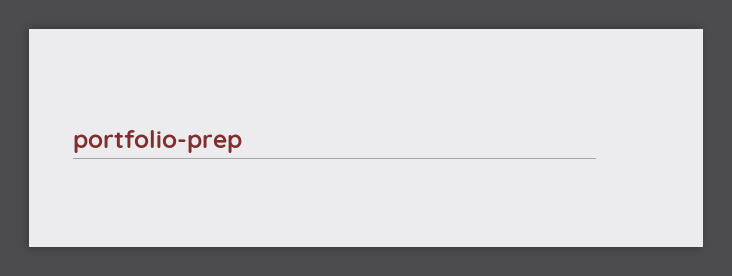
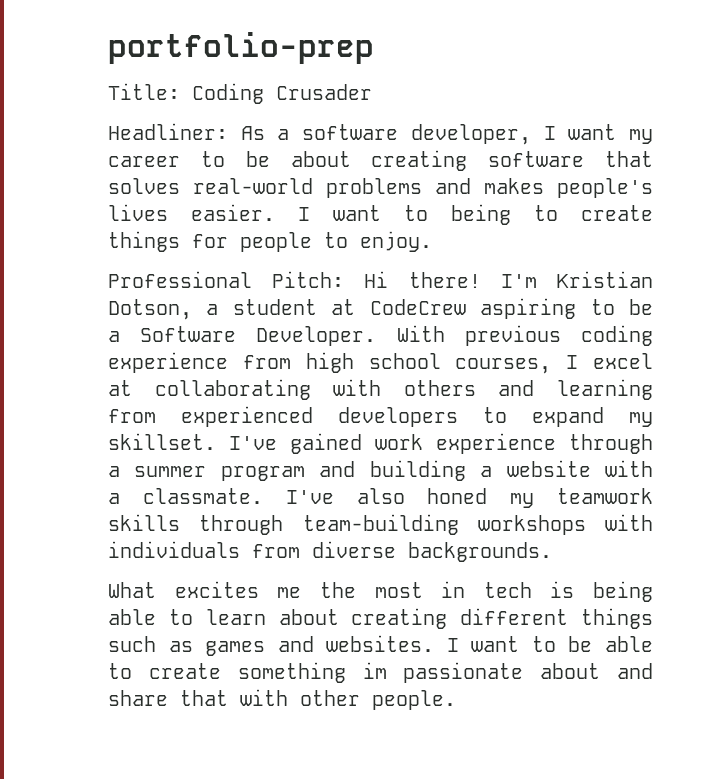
+ Title: Coding Crusader
+ Headliner: As a software developer, I want my career to be about creating software that solves real-world problems and makes people's lives easier. I want to being to create things for people to enjoy.
+ Professional Pitch: Hi there! I'm Kristian Dotson, a student at CodeCrew aspiring to be a Software Developer. With previous coding experience from high school courses, I excel at collaborating with others and learning from experienced developers to expand my skillset. I've gained work experience through a summer program and building a website with a classmate. I've also honed my teamwork skills through team-building workshops with individuals from diverse backgrounds.
+ What excites me the most in tech is being able to learn about creating different things such as games and websites. I want to be able to create something im passionate about and share that with other people.

